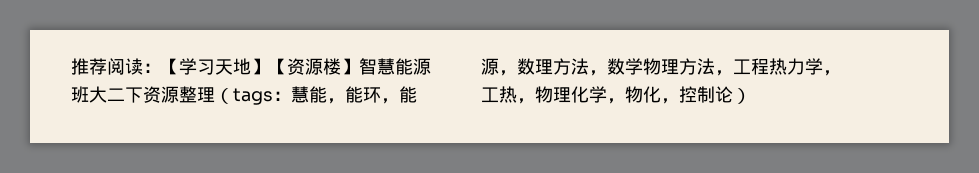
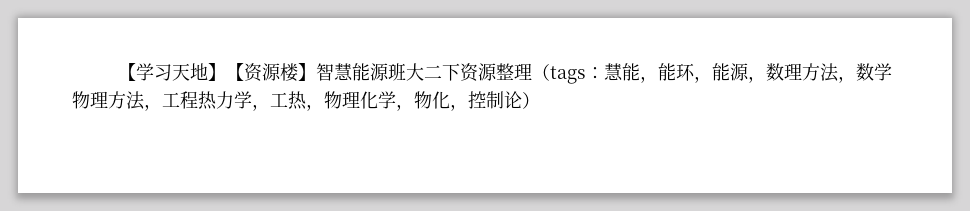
- 推荐阅读：【学习天地】【资源楼】智慧能源班大二下资源整理（tags：慧能，能环，能源，数理方法，数学物理方法，工程热力学，工热，物理化学，物化，控制论）
+ 【学习天地】【资源楼】智慧能源班大二下资源整理（tags：慧能，能环，能源，数理方法，数学物理方法，工程热力学，工热，物理化学，物化，控制论）

